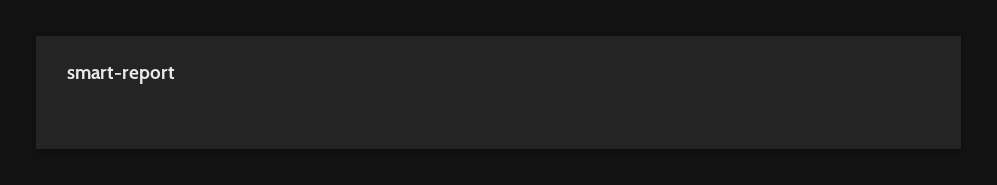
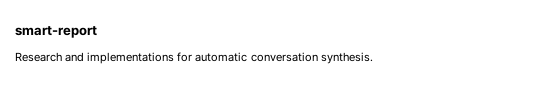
+ Research and implementations for automatic conversation synthesis.

